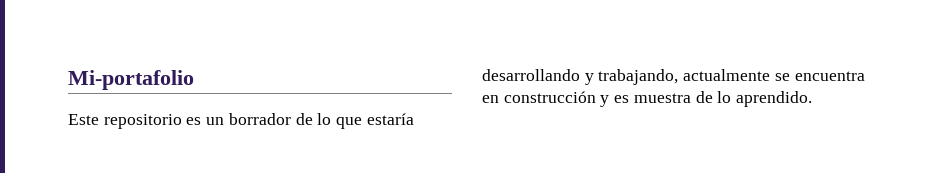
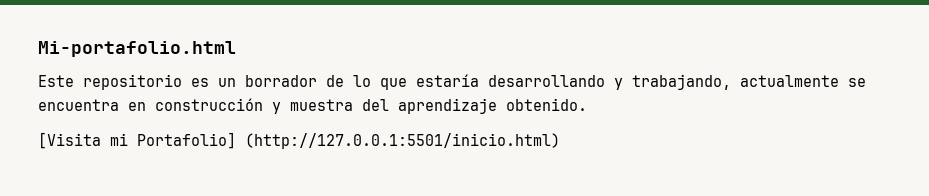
- Mi-portafolio
+ Mi-portafolio.html
- Este repositorio es un borrador de lo que estaría desarrollando y trabajando, actualmente se encuentra en construcción y es muestra de lo aprendido.
+ Este repositorio es un borrador de lo que estaría desarrollando y trabajando, actualmente se encuentra en construcción y muestra del aprendizaje obtenido.
+ [Visita mi Portafolio] (http://127.0.0.1:5501/inicio.html)

